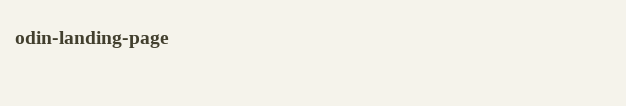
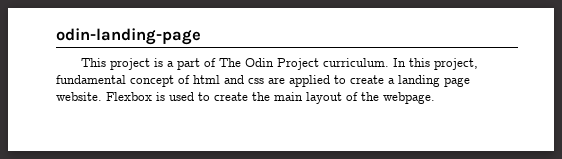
+ This project is a part of The Odin Project curriculum. In this project, fundamental concept of html and css are applied to create a landing page website. Flexbox is used to create the main layout of the webpage.

